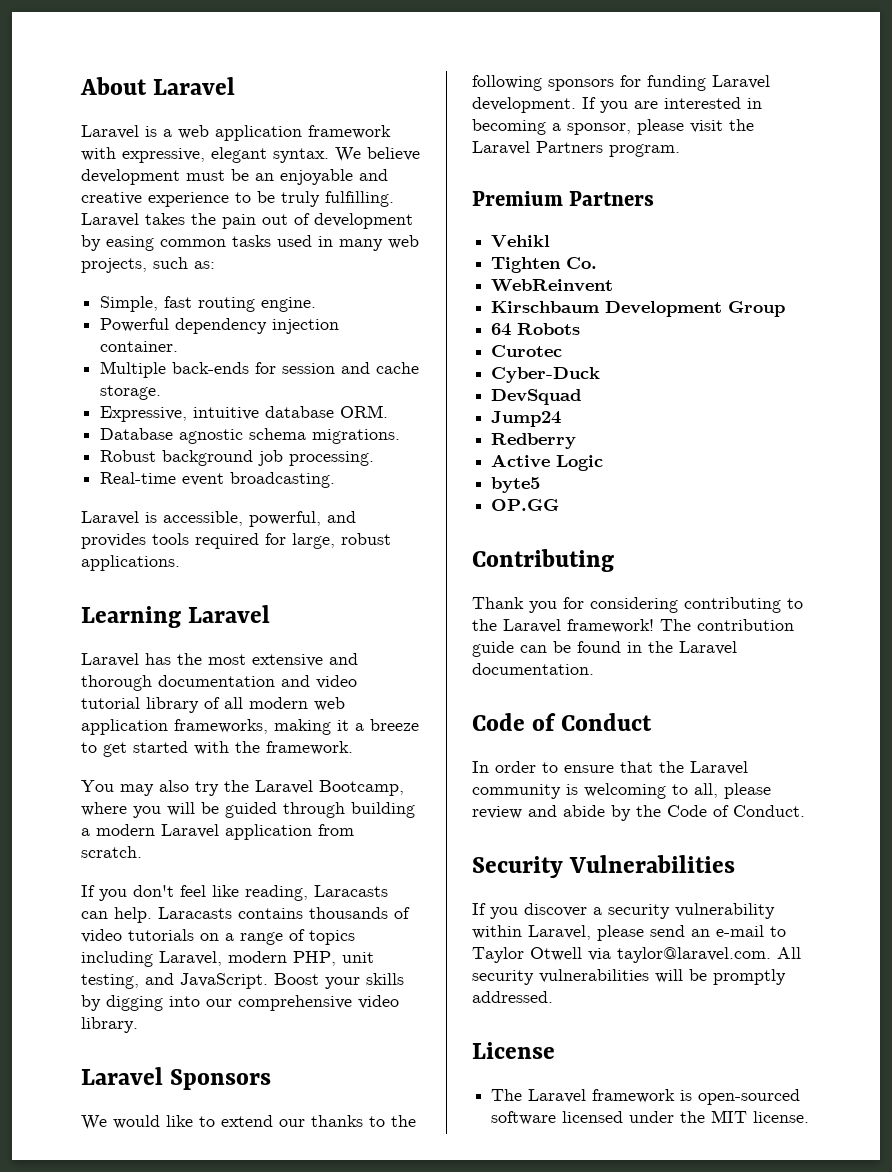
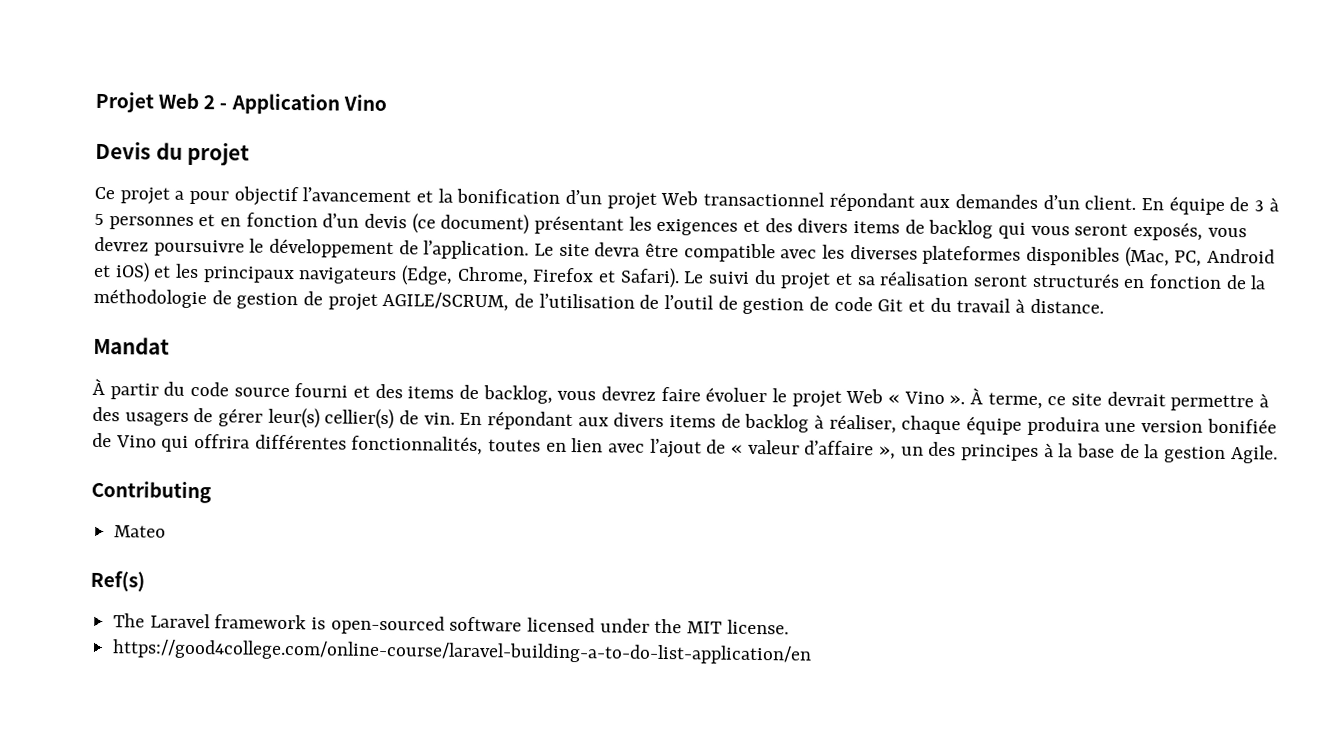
- About Laravel
- Laravel is a web application framework with expressive, elegant syntax. We believe development must be an enjoyable and creative experience to be truly fulfilling. Laravel takes the pain out of development by easing common tasks used in many web projects, such as:
- Simple, fast routing engine.
- Powerful dependency injection container.
- Multiple back-ends for session and cache storage.
- Expressive, intuitive database ORM.
- Database agnostic schema migrations.
- Robust background job processing.
- Real-time event broadcasting.
- Laravel is accessible, powerful, and provides tools required for large, robust applications.
- Learning Laravel
- Laravel has the most extensive and thorough documentation and video tutorial library of all modern web application frameworks, making it a breeze to get started with the framework.
- You may also try the Laravel Bootcamp, where you will be guided through building a modern Laravel application from scratch.
- If you don't feel like reading, Laracasts can help. Laracasts contains thousands of video tutorials on a range of topics including Laravel, modern PHP, unit testing, and JavaScript. Boost your skills by digging into our comprehensive video library.
- Laravel Sponsors
- We would like to extend our thanks to the following sponsors for funding Laravel development. If you are interested in becoming a sponsor, please visit the Laravel Partners program.
- Premium Partners
- Vehikl
- Tighten Co.
- WebReinvent
- Kirschbaum Development Group
- 64 Robots
- Curotec
- Cyber-Duck
- DevSquad
- Jump24
- Redberry
- Active Logic
- byte5
- OP.GG
+ Projet Web 2 - Application Vino
+ Devis du projet
+ Ce projet a pour objectif l’avancement et la bonification d’un projet Web transactionnel répondant aux demandes d’un client. En équipe de 3 à 5 personnes et en fonction d’un devis (ce document) présentant les exigences et des divers items de backlog qui vous seront exposés, vous devrez poursuivre le développement de l’application. Le site devra être compatible avec les diverses plateformes disponibles (Mac, PC, Android et iOS) et les principaux navigateurs (Edge, Chrome, Firefox et Safari). Le suivi du projet et sa réalisation seront structurés en fonction de la méthodologie de gestion de projet AGILE/SCRUM, de l’utilisation de l’outil de gestion de code Git et du travail à distance.
+ Mandat
+ À partir du code source fourni et des items de backlog, vous devrez faire évoluer le projet Web « Vino ». À terme, ce site devrait permettre à des usagers de gérer leur(s) cellier(s) de vin. En répondant aux divers items de backlog à réaliser, chaque équipe produira une version bonifiée de Vino qui offrira différentes fonctionnalités, toutes en lien avec l’ajout de « valeur d’affaire », un des principes à la base de la gestion Agile.
  Contributing
- Thank you for considering contributing to the Laravel framework! The contribution guide can be found in the Laravel documentation.
- Code of Conduct
- In order to ensure that the Laravel community is welcoming to all, please review and abide by the Code of Conduct.
- Security Vulnerabilities
- If you discover a security vulnerability within Laravel, please send an e-mail to Taylor Otwell via taylor@laravel.com. All security vulnerabilities will be promptly addressed.
- License
+ Mateo
+ Ref(s)
+ https://good4college.com/online-course/laravel-building-a-to-do-list-application/en

